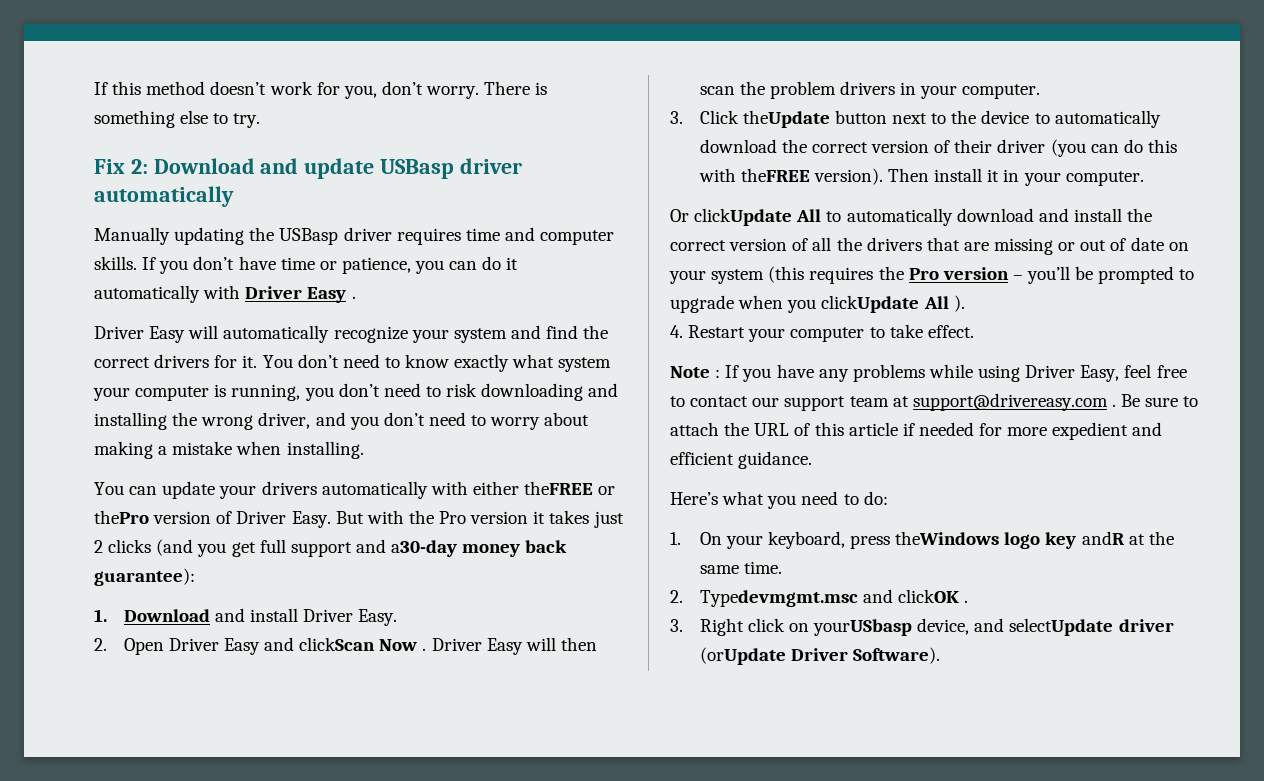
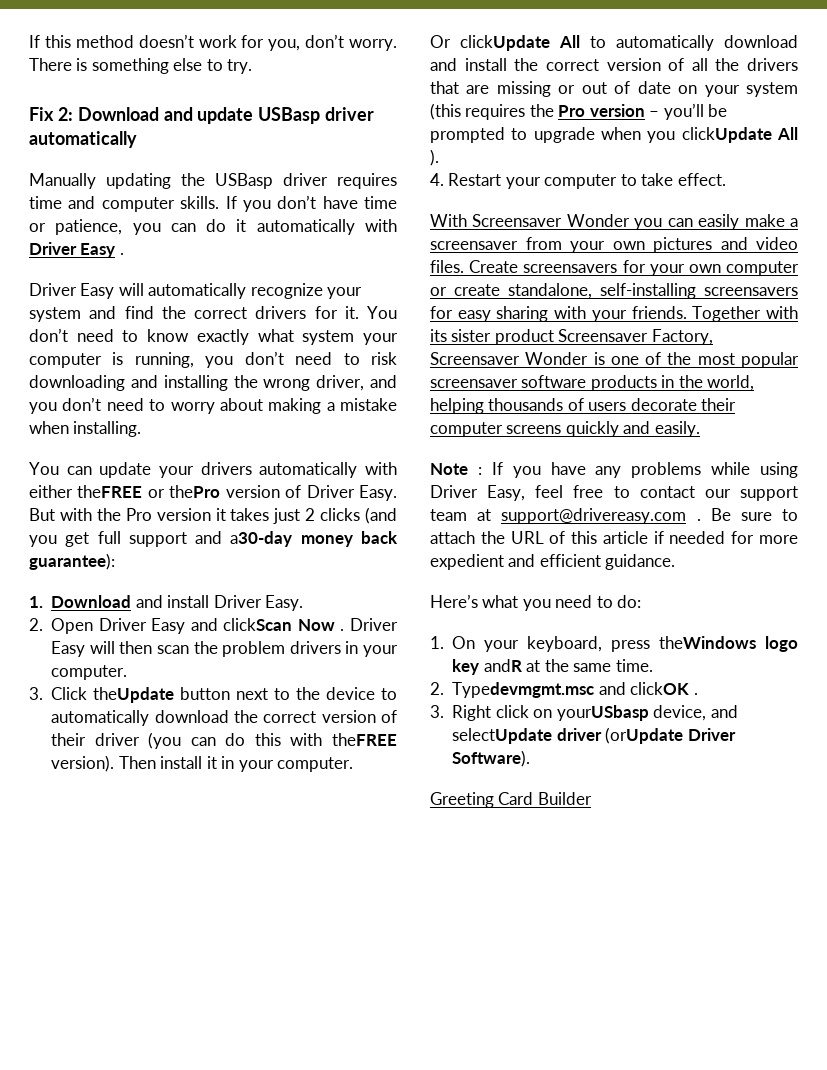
+ With Screensaver Wonder you can easily make a screensaver from your own pictures and video files. Create screensavers for your own computer or create standalone, self-installing screensavers for easy sharing with your friends. Together with its sister product Screensaver Factory, Screensaver Wonder is one of the most popular screensaver software products in the world, helping thousands of users decorate their computer screens quickly and easily.
+ Greeting Card Builder

